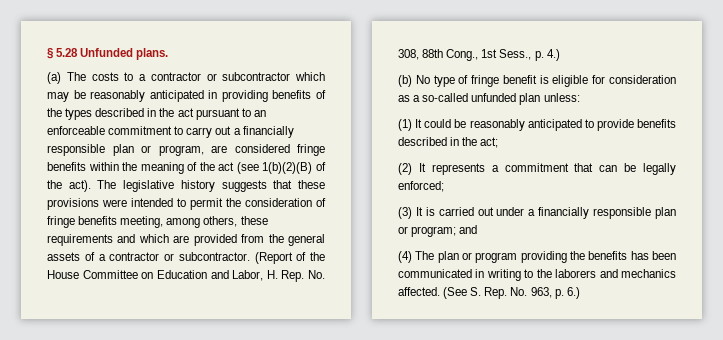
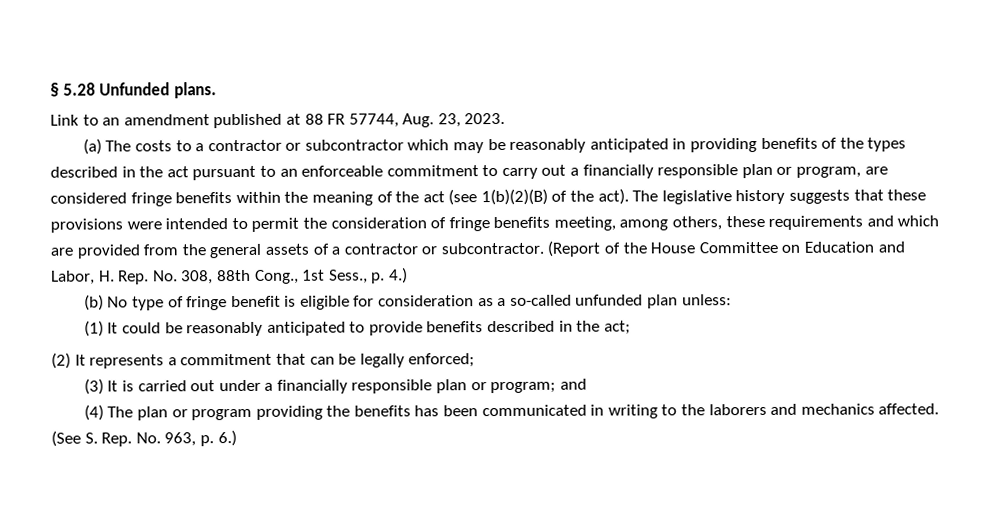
+ Link to an amendment published at 88 FR 57744, Aug. 23, 2023.

